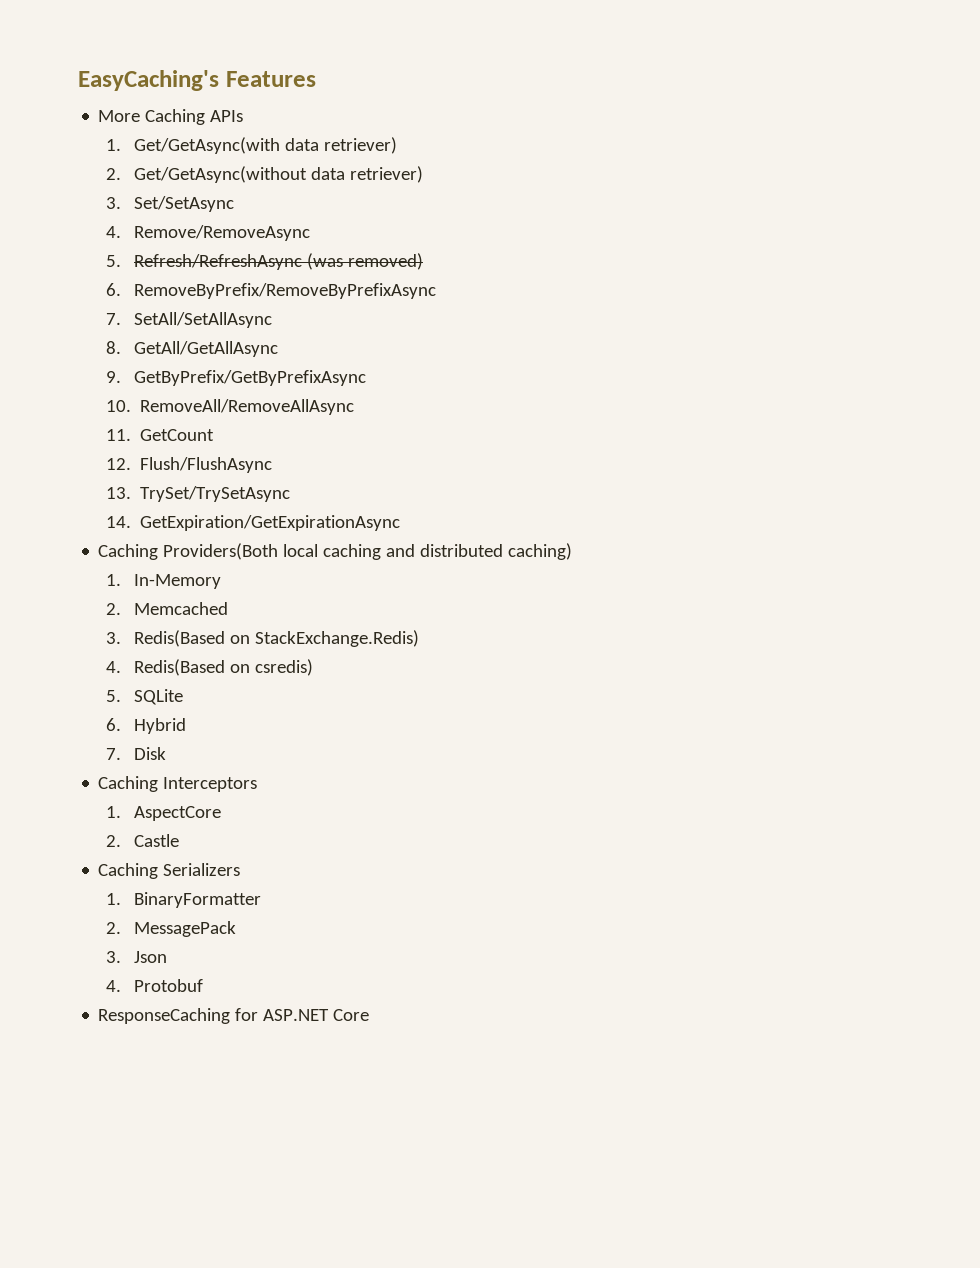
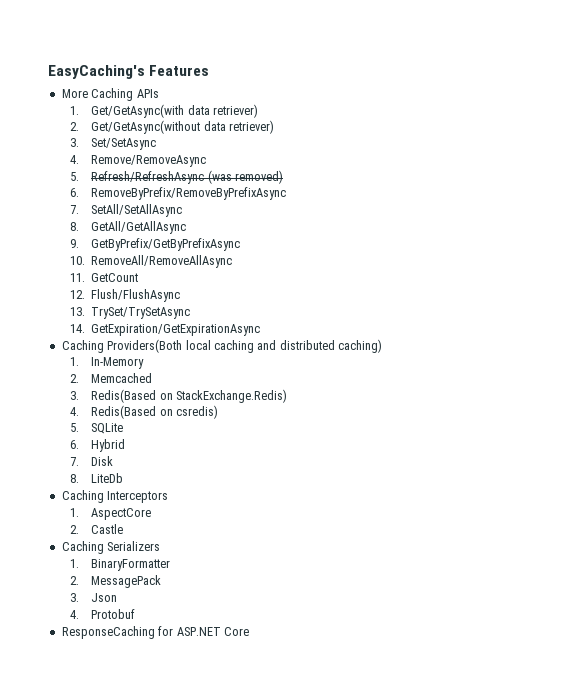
+ 8. LiteDb

